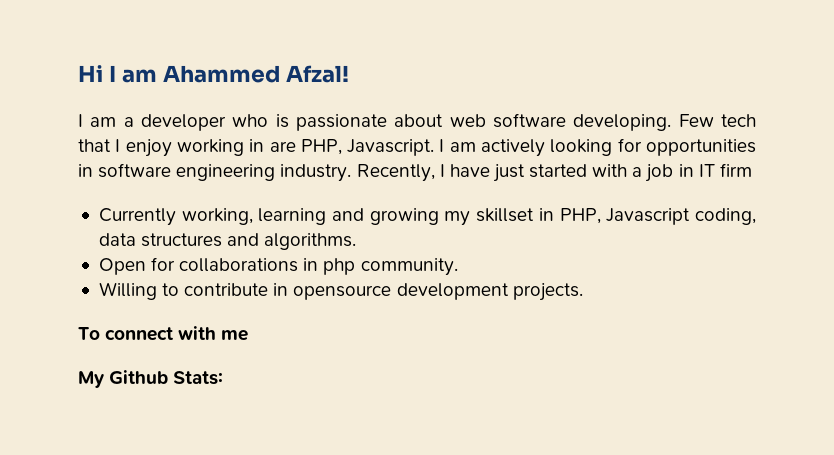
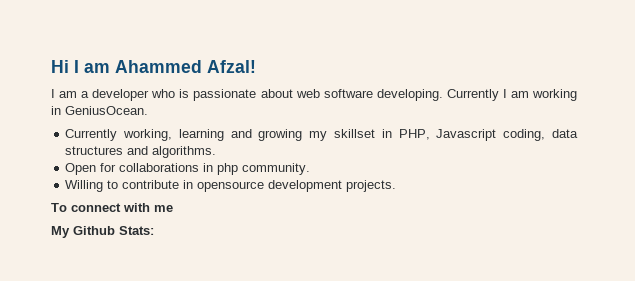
- Few tech that I enjoy working in are PHP, Javascript. I am actively looking for opportunities in software engineering industry. Recently, I have just started with a job in IT firm
+ Currently I am working in GeniusOcean.

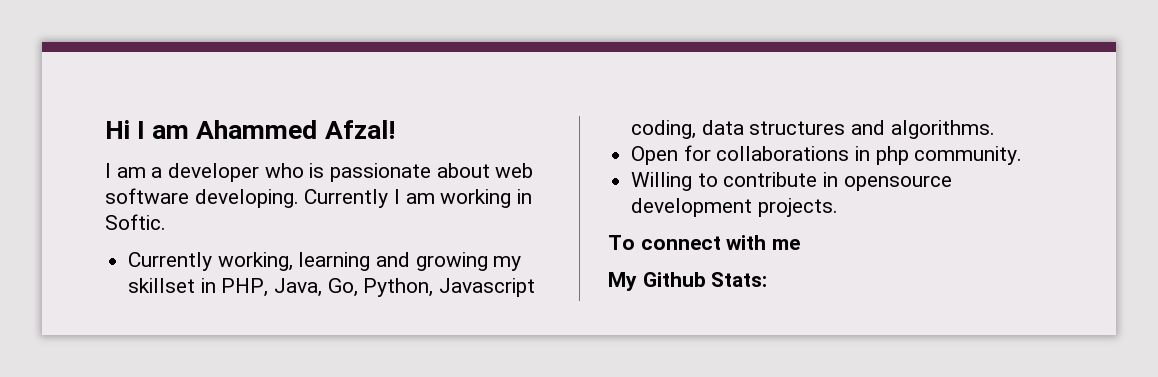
- Currently I am working in GeniusOcean.
+ Currently I am working in Softic.
- Currently working, learning and growing my skillset in PHP, Javascript coding, data structures and algorithms.
+ Currently working, learning and growing my skillset in PHP, Java, Go, Python, Javascript coding, data structures and algorithms.

